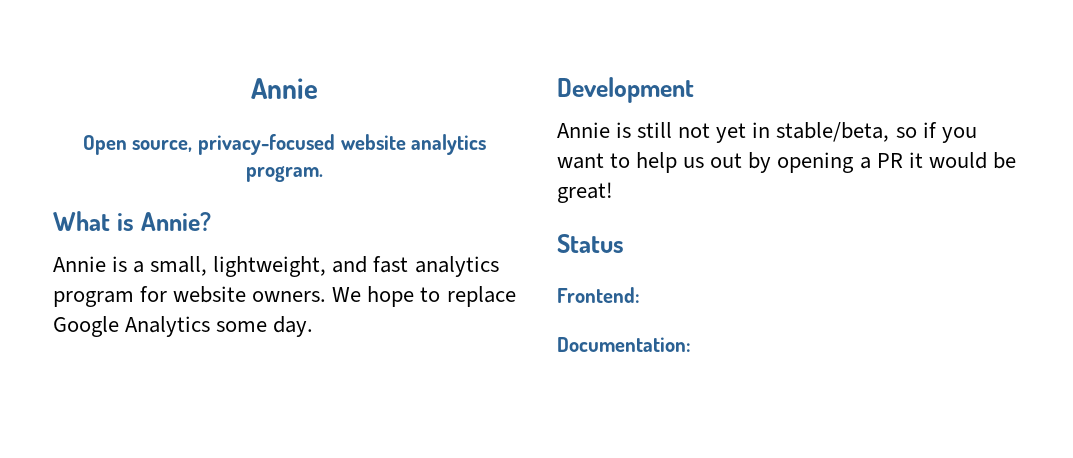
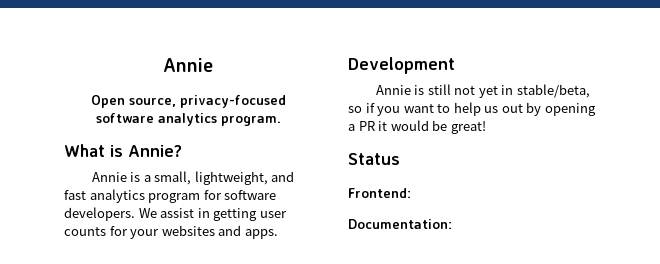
- Open source, privacy-focused website analytics program.
+ Open source, privacy-focused software analytics program.
- Annie is a small, lightweight, and fast analytics program for website owners. We hope to replace Google Analytics some day.
+ Annie is a small, lightweight, and fast analytics program for software developers. We assist in getting user counts for your websites and apps.

